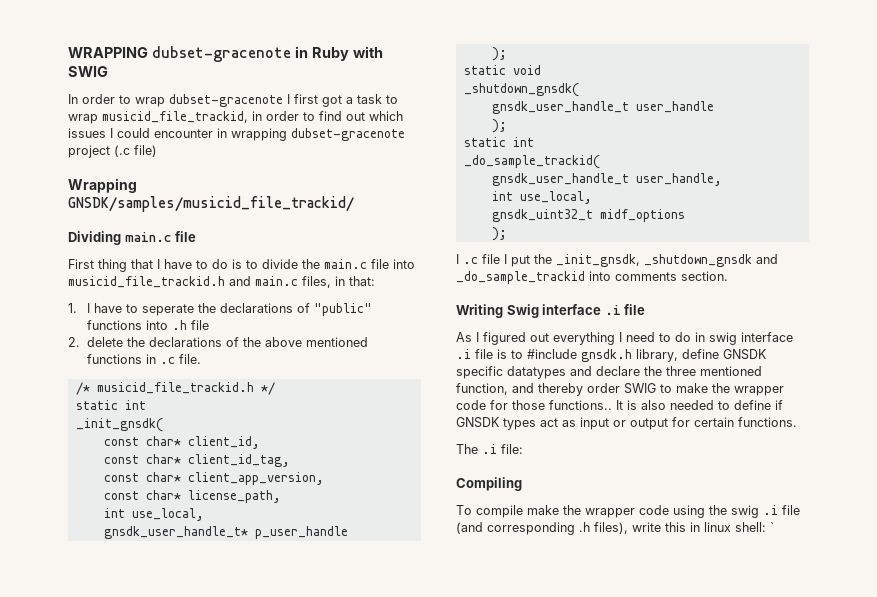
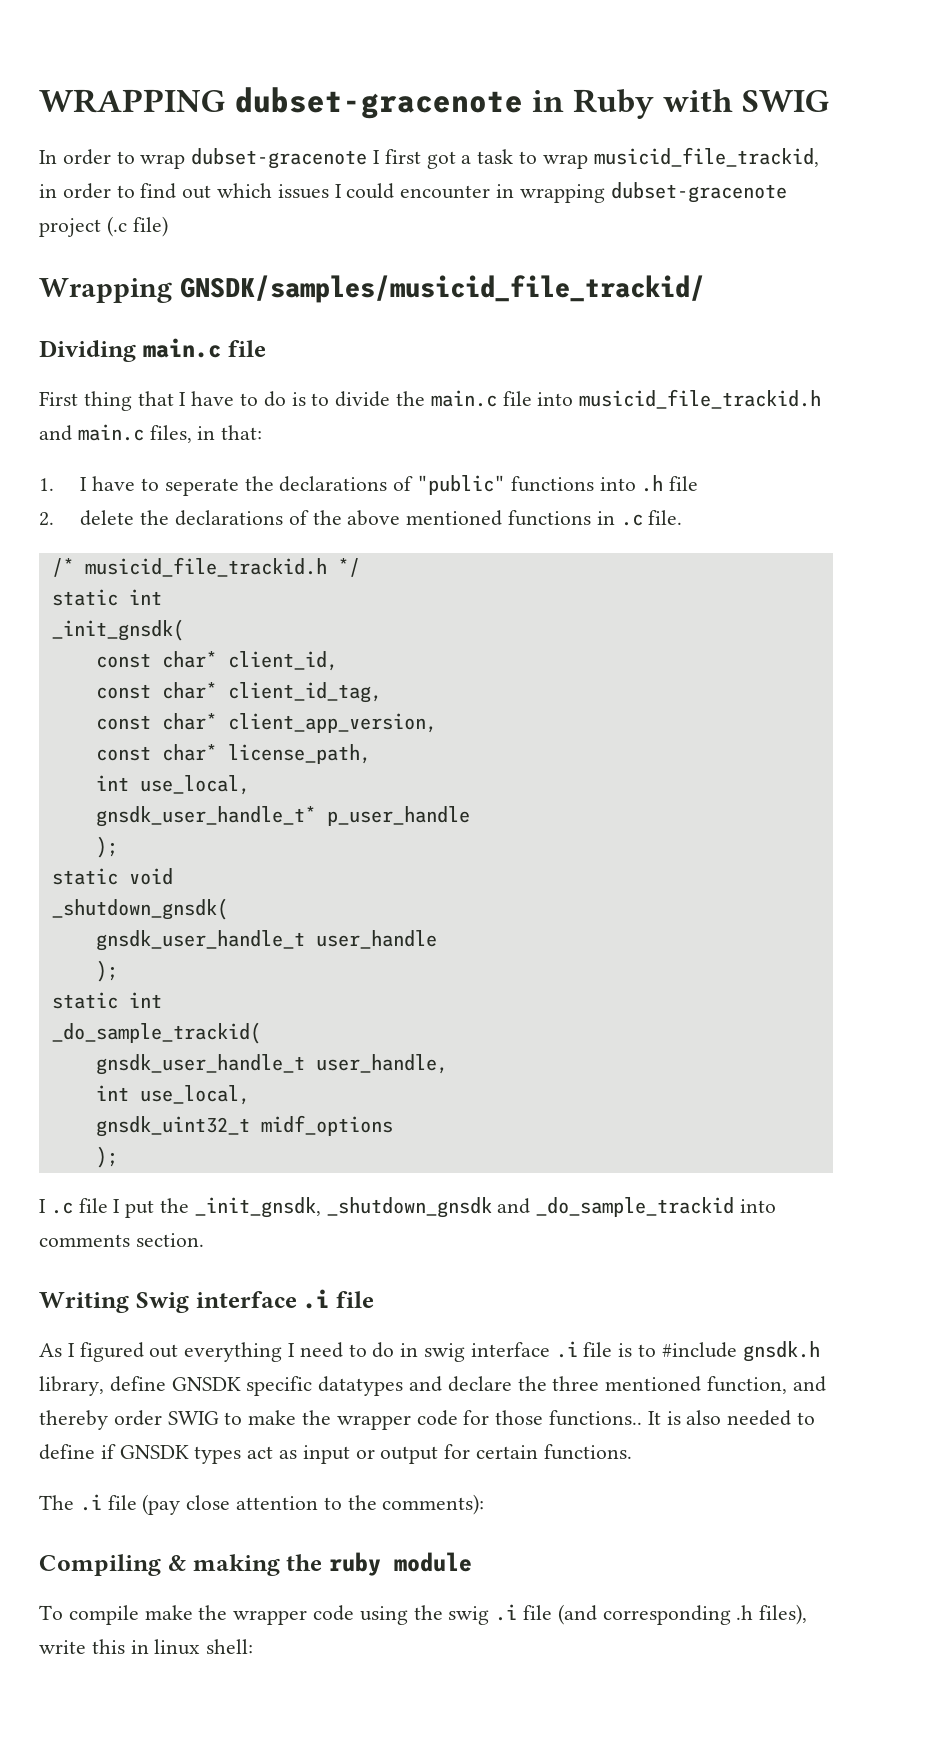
- The .i file:
- Compiling
+ The .i file (pay close attention to the comments):
+ Compiling & making the ruby module
- To compile make the wrapper code using the swig .i file (and corresponding .h files), write this in linux shell: `
+ To compile make the wrapper code using the swig .i file (and corresponding .h files), write this in linux shell:

